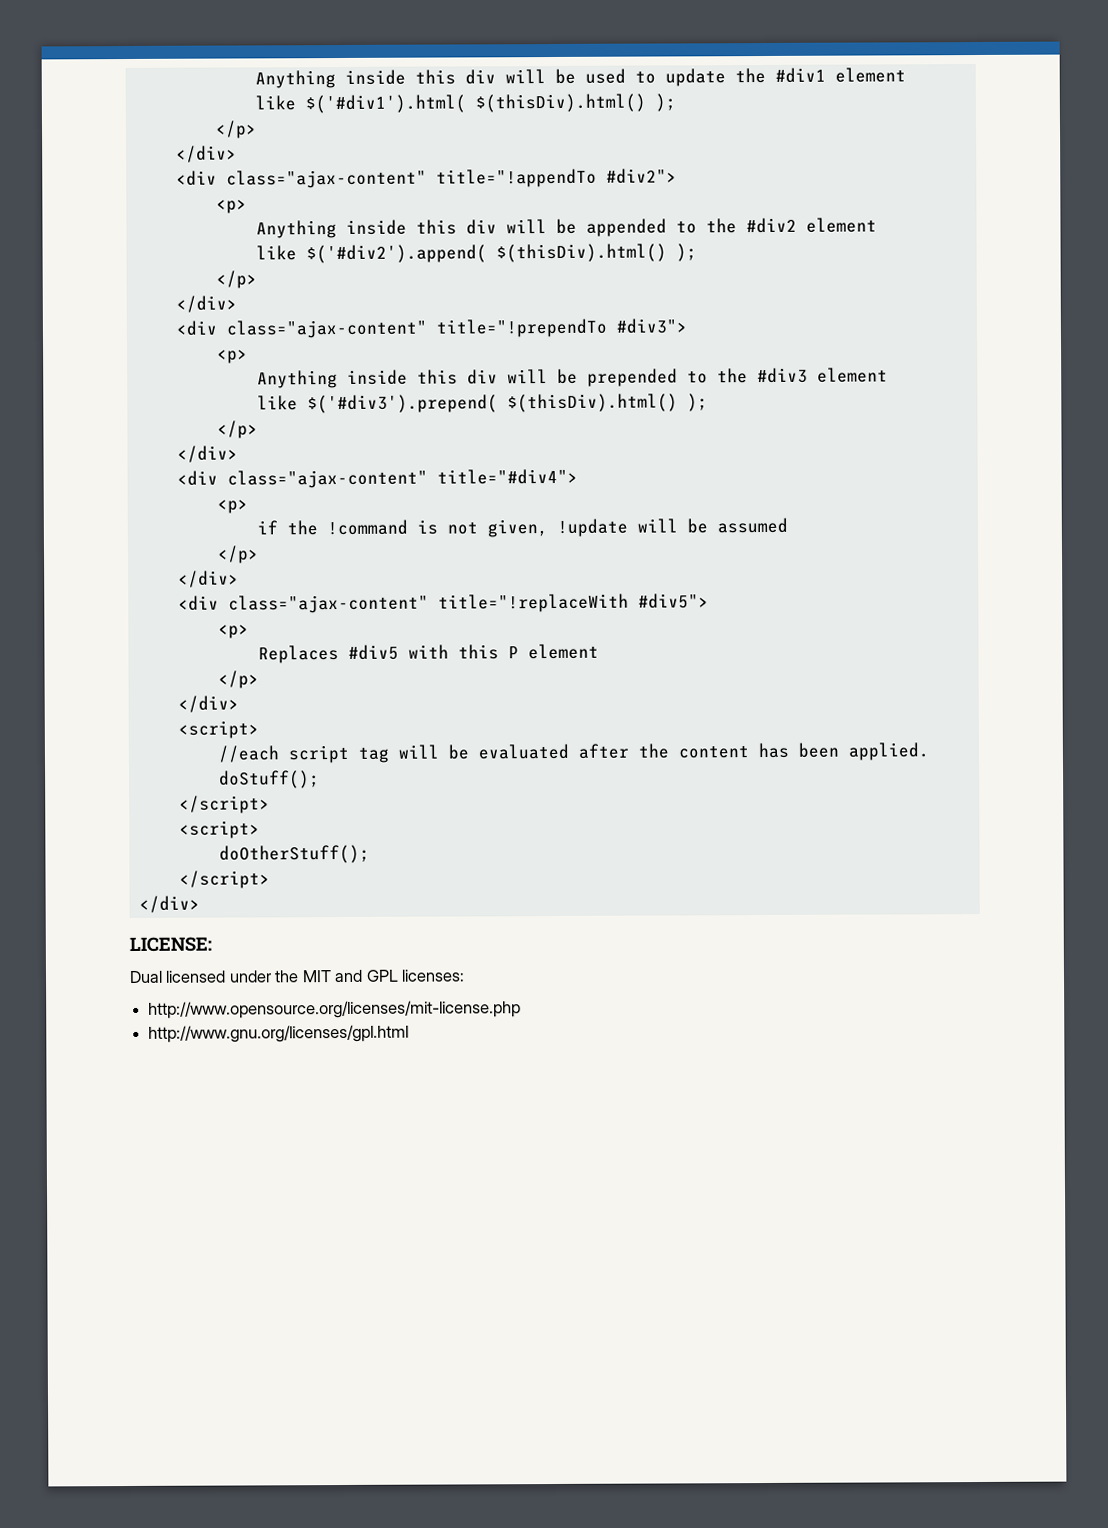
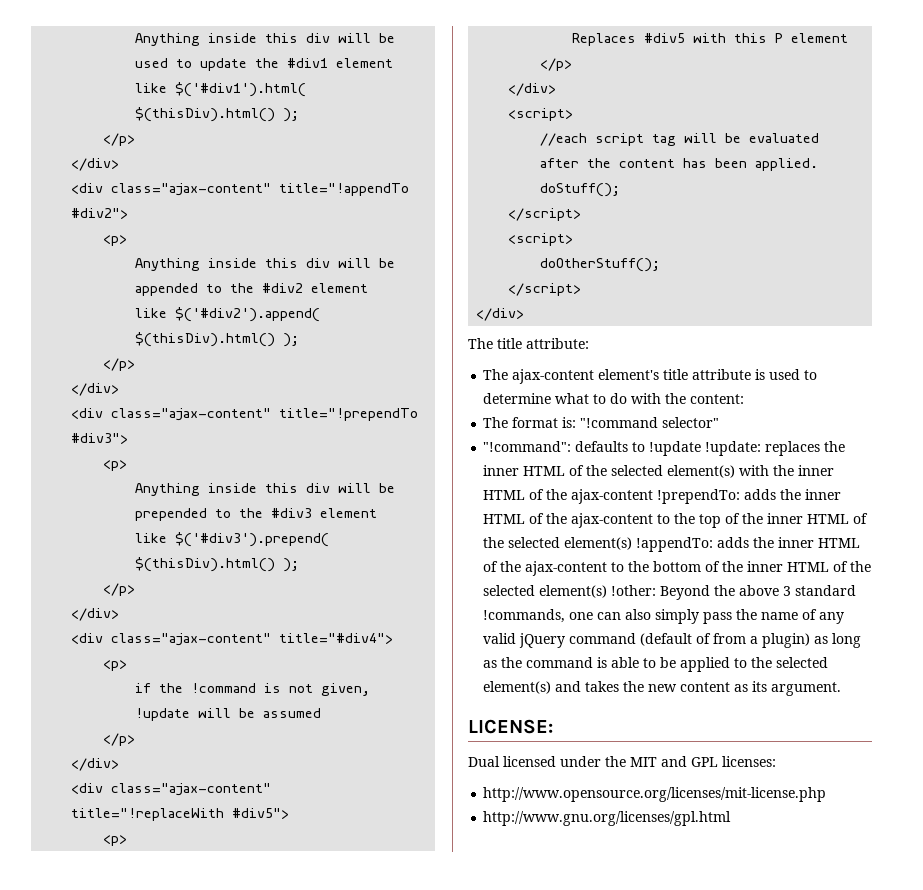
+ The title attribute:
+ The ajax-content element's title attribute is used to determine what to do with the content:
+ The format is: "!command selector"
+ "!command": defaults to !update !update: replaces the inner HTML of the selected element(s) with the inner HTML of the ajax-content !prependTo: adds the inner HTML of the ajax-content to the top of the inner HTML of the selected element(s) !appendTo: adds the inner HTML of the ajax-content to the bottom of the inner HTML of the selected element(s) !other: Beyond the above 3 standard !commands, one can also simply pass the name of any valid jQuery command (default of from a plugin) as long as the command is able to be applied to the selected element(s) and takes the new content as its argument.

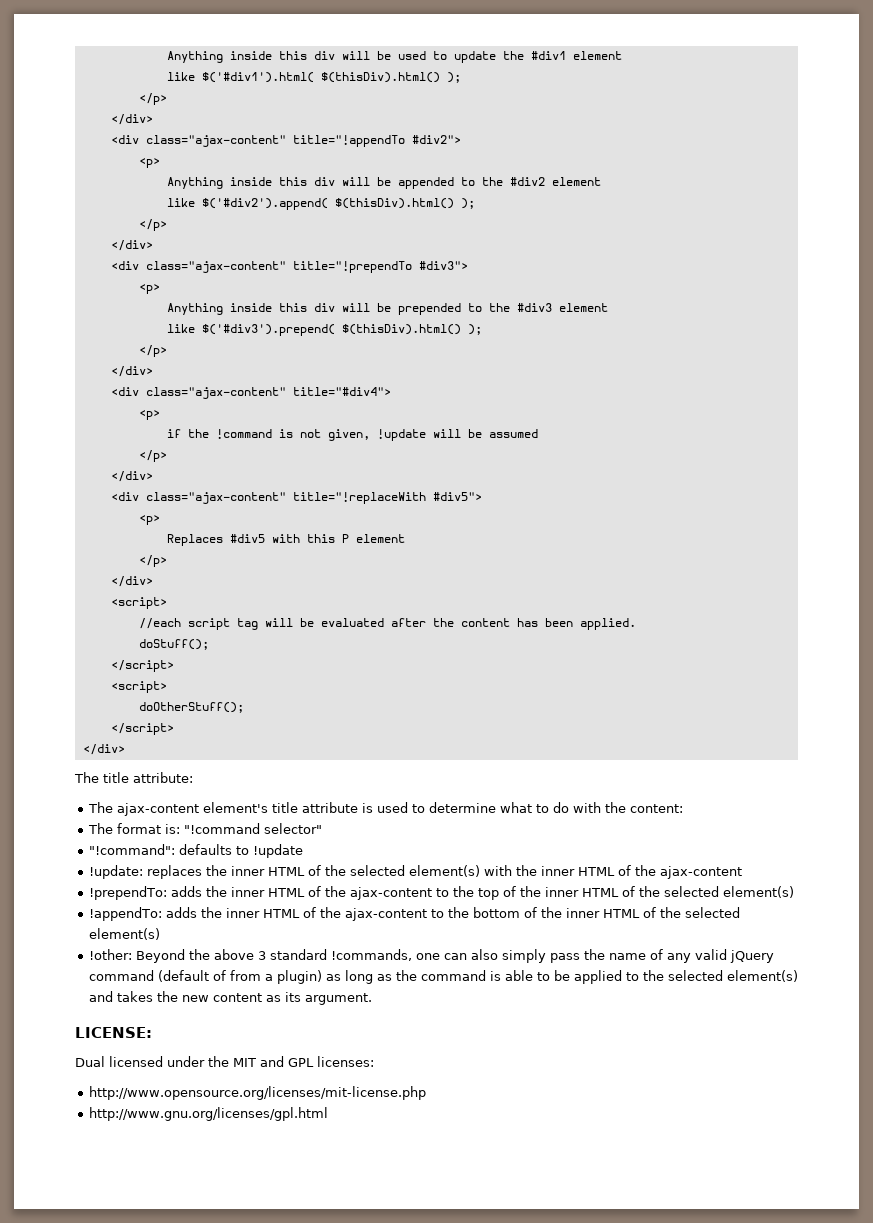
- defaults to !update !update:
+ defaults to !update
+ !update:
- replaces the inner HTML of the selected element(s) with the inner HTML of the ajax-content !prependTo:
+ replaces the inner HTML of the selected element(s) with the inner HTML of the ajax-content
+ !prependTo:
- adds the inner HTML of the ajax-content to the top of the inner HTML of the selected element(s) !appendTo:
+ adds the inner HTML of the ajax-content to the top of the inner HTML of the selected element(s)
+ !appendTo:
- adds the inner HTML of the ajax-content to the bottom of the inner HTML of the selected element(s) !other:
+ adds the inner HTML of the ajax-content to the bottom of the inner HTML of the selected element(s)
+ !other:

